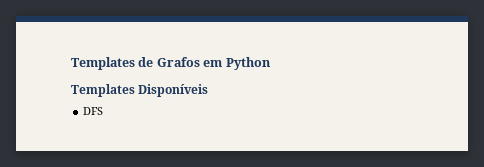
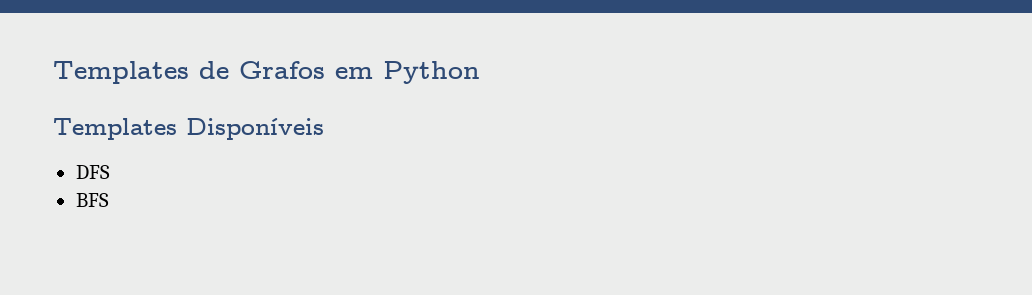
+ BFS

